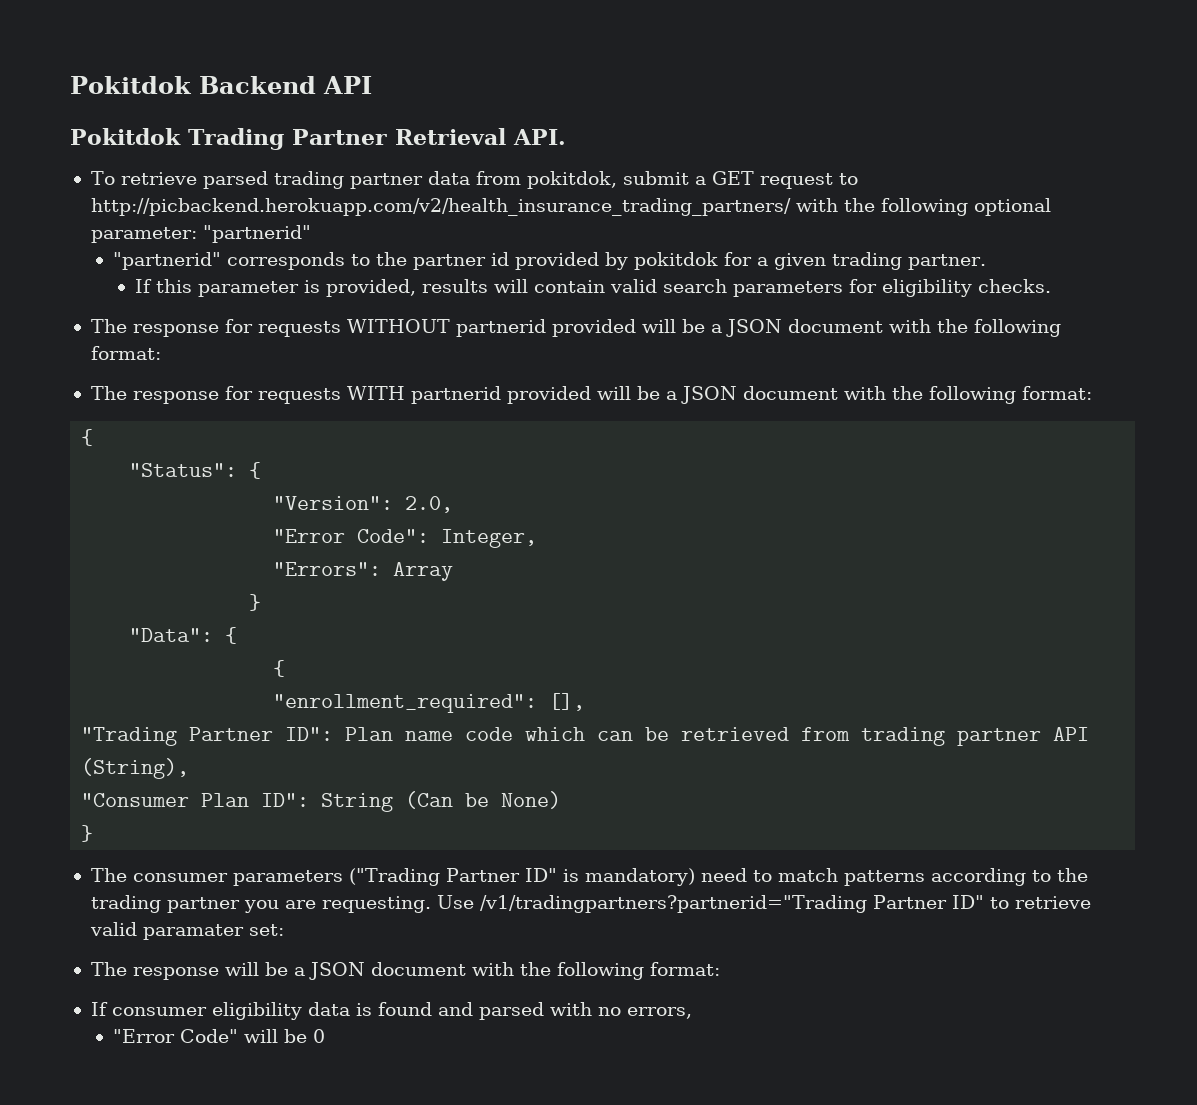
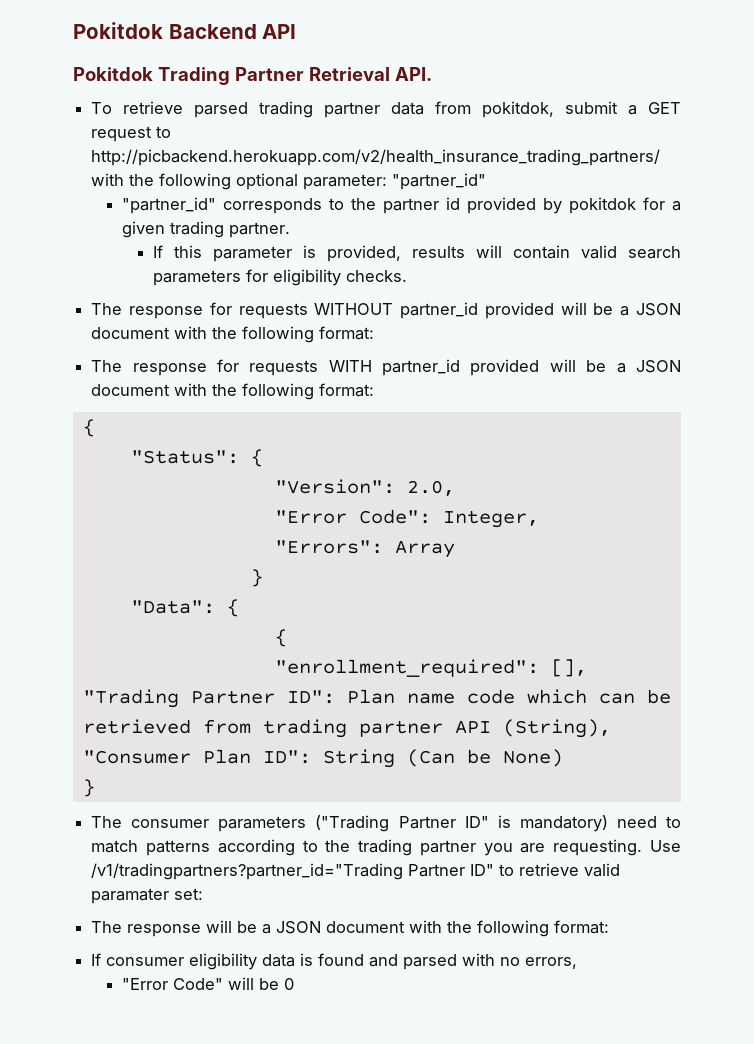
- To retrieve parsed trading partner data from pokitdok, submit a GET request to http://picbackend.herokuapp.com/v2/health_insurance_trading_partners/ with the following optional parameter: "partnerid"
- "partnerid" corresponds to the partner id provided by pokitdok for a given trading partner.
+ To retrieve parsed trading partner data from pokitdok, submit a GET request to http://picbackend.herokuapp.com/v2/health_insurance_trading_partners/ with the following optional parameter: "partner_id"
+ "partner_id" corresponds to the partner id provided by pokitdok for a given trading partner.
- The response for requests WITHOUT partnerid provided will be a JSON document with the following format:
+ The response for requests WITHOUT partner_id provided will be a JSON document with the following format:
- The response for requests WITH partnerid provided will be a JSON document with the following format:
+ The response for requests WITH partner_id provided will be a JSON document with the following format:
- Use /v1/tradingpartners?partnerid="Trading Partner ID" to retrieve valid paramater set:
+ Use /v1/tradingpartners?partner_id="Trading Partner ID" to retrieve valid paramater set:

